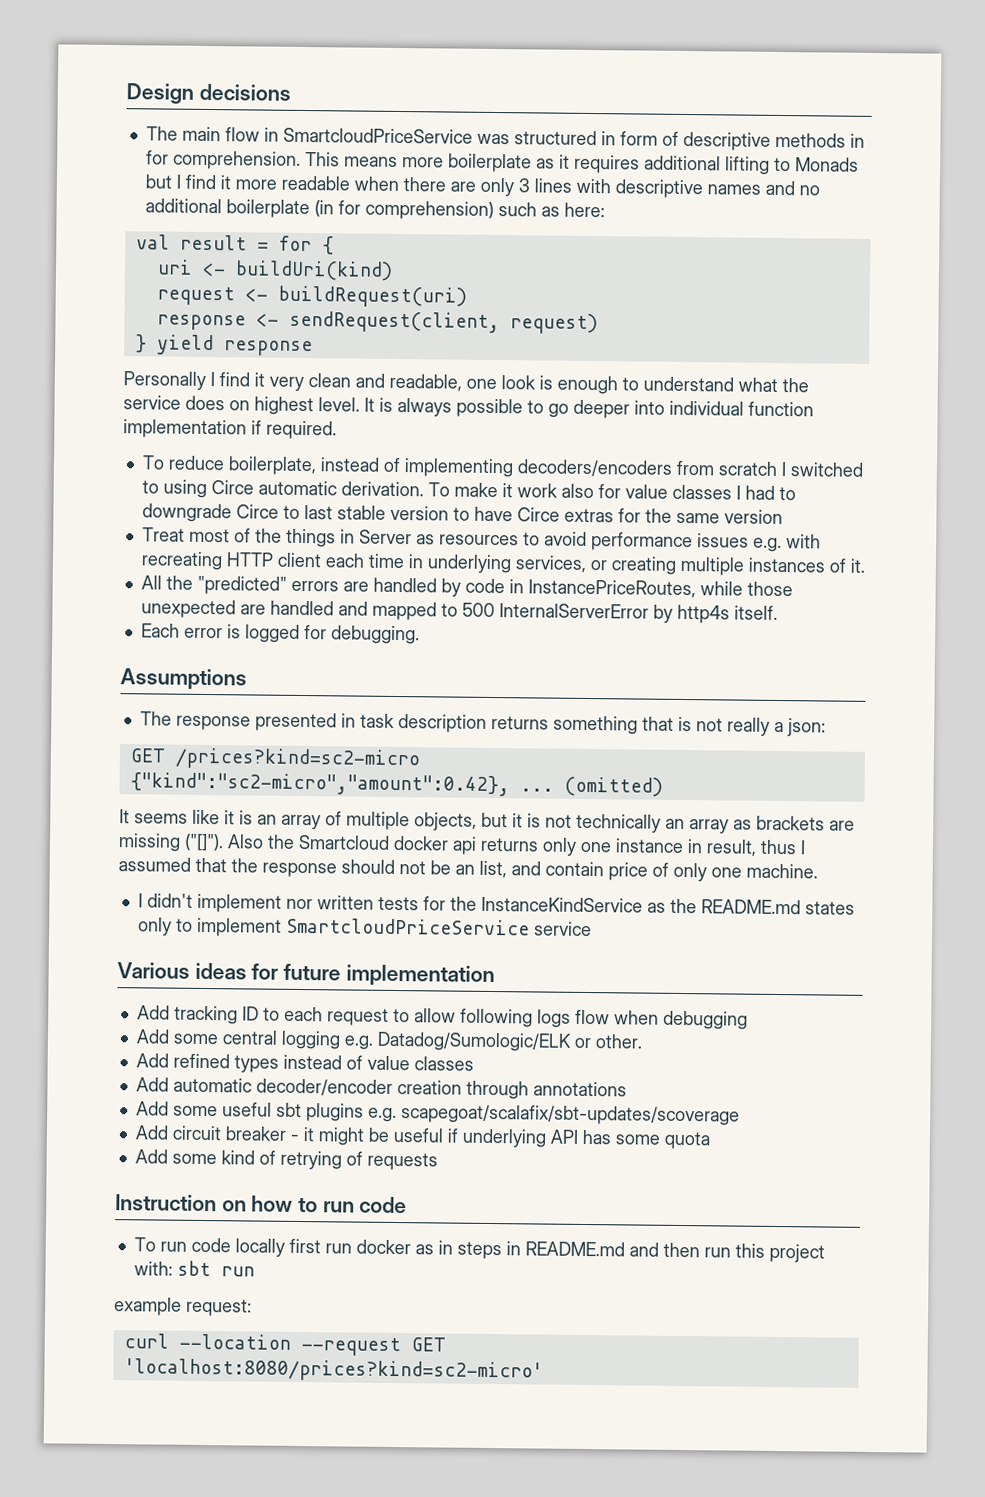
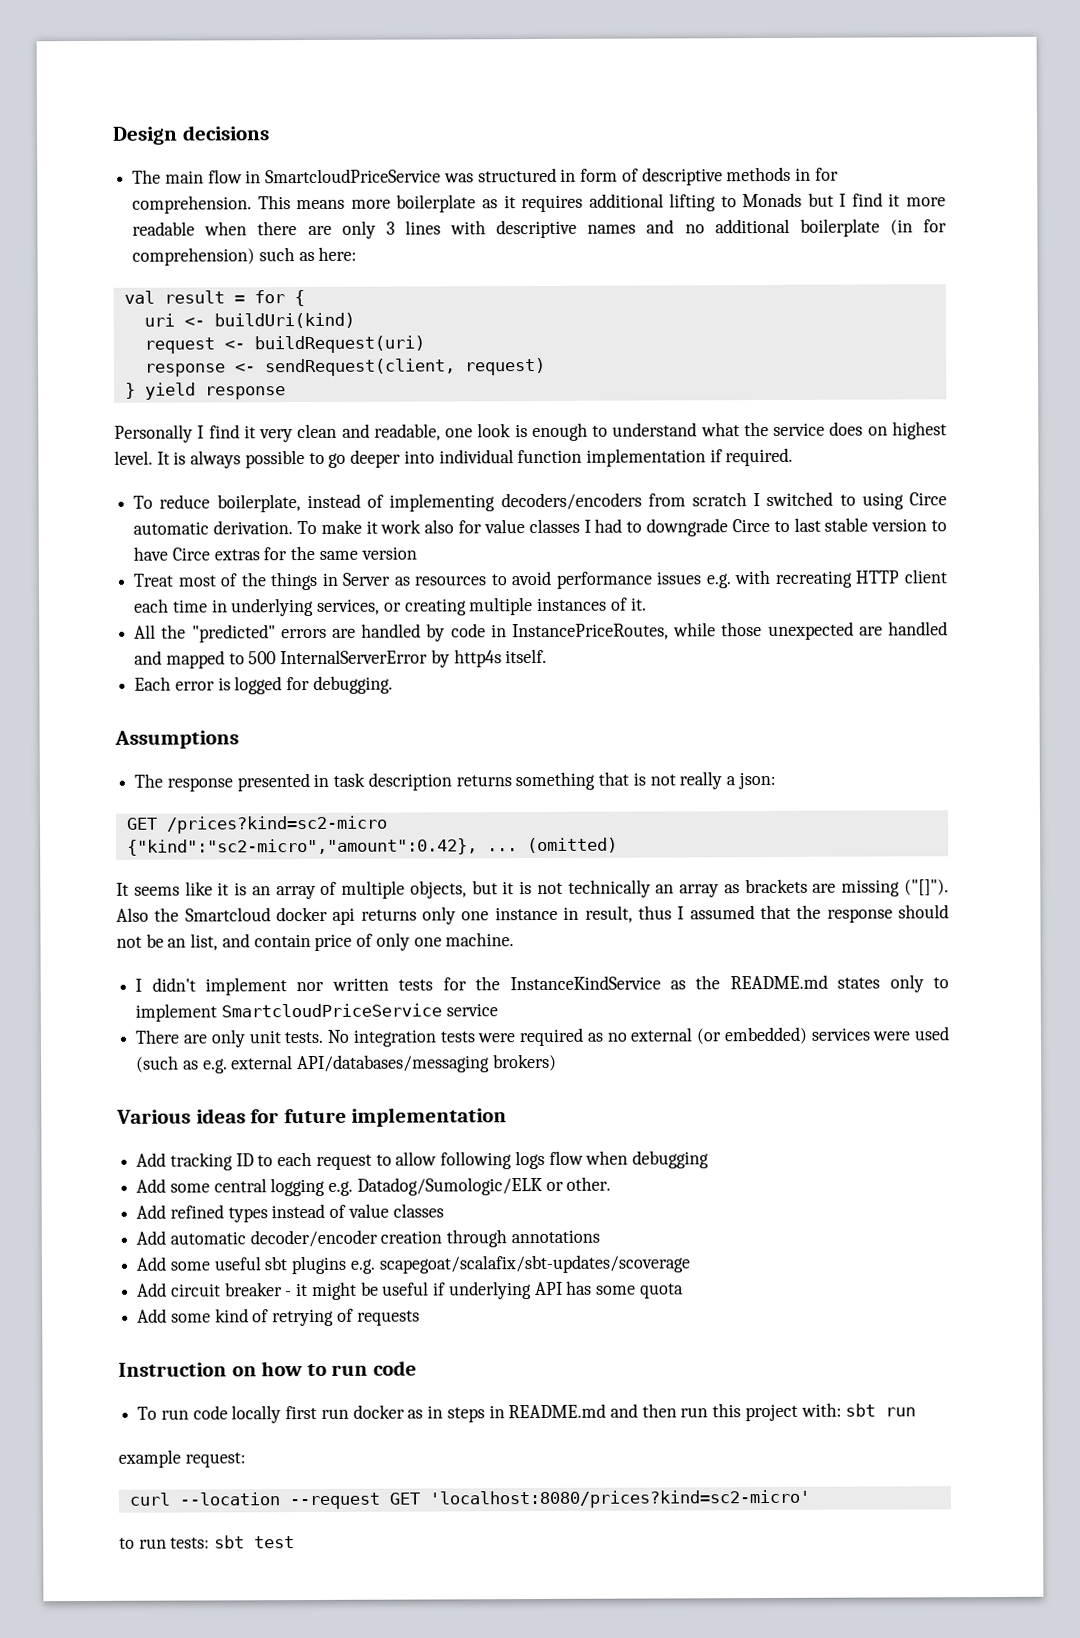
+ There are only unit tests. No integration tests were required as no external (or embedded) services were used (such as e.g. external API/databases/messaging brokers)
+ to run tests: sbt test

